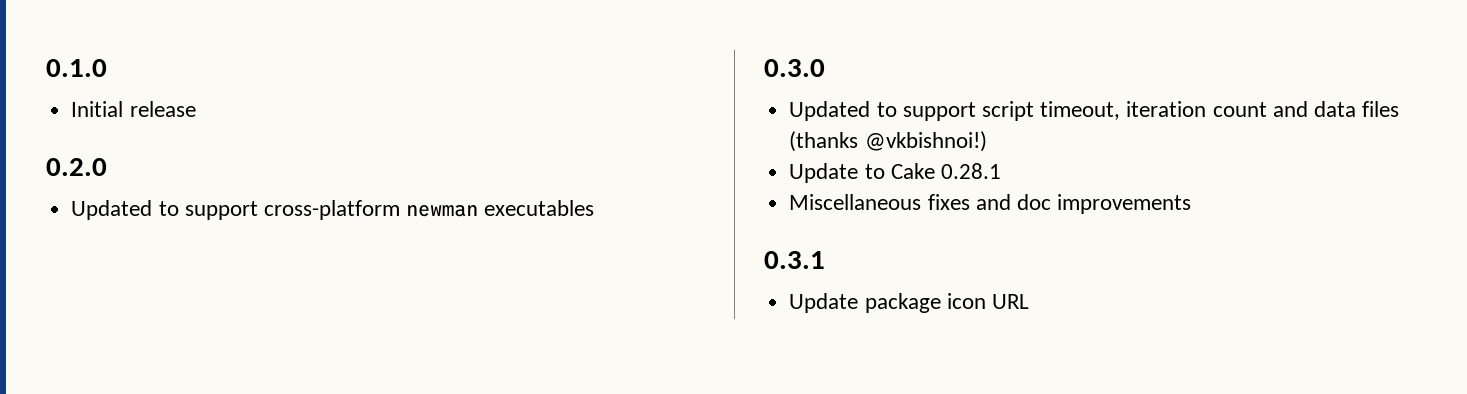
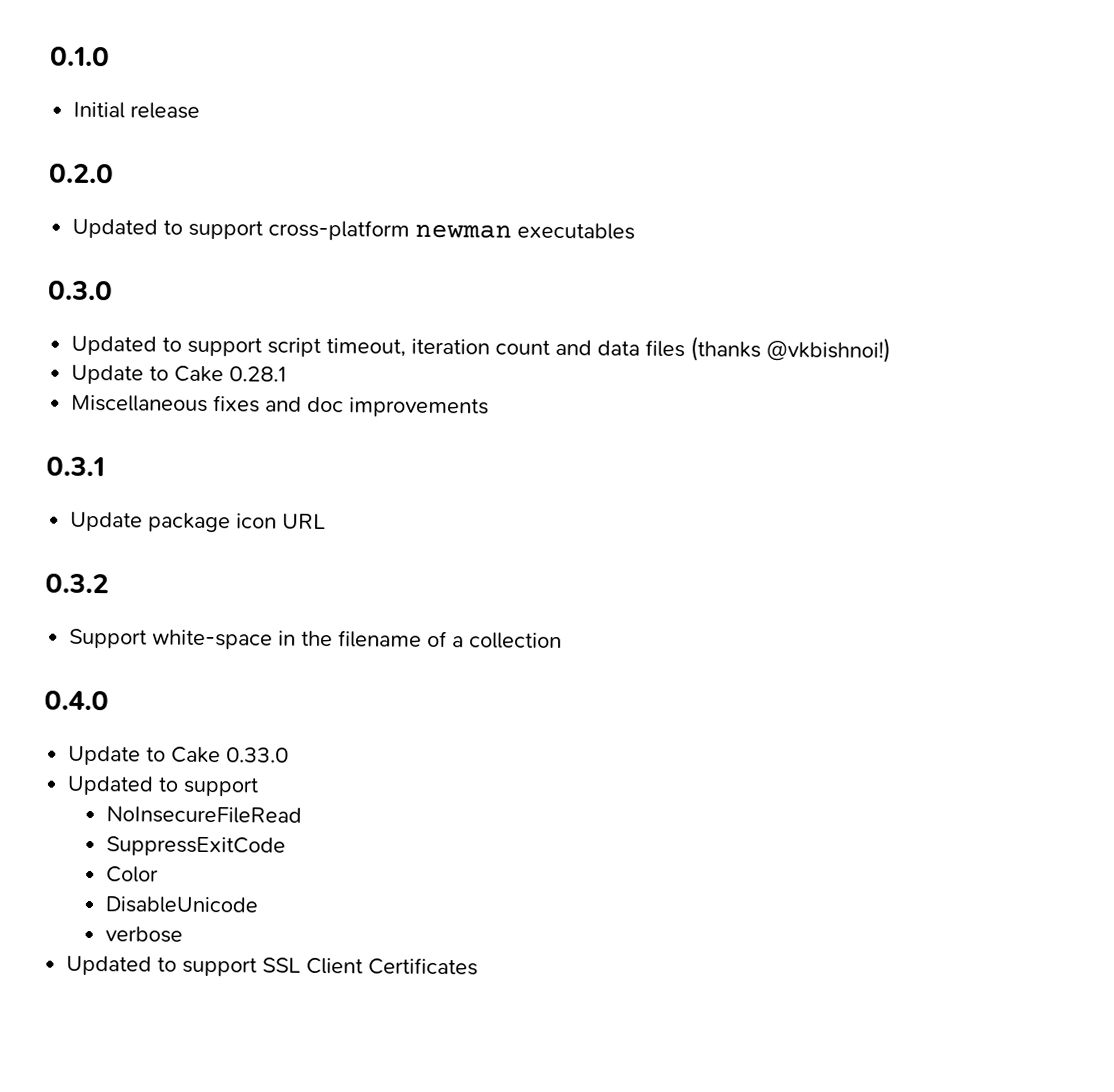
+ 0.3.2
+ Support white-space in the filename of a collection
+ 0.4.0
+ Update to Cake 0.33.0
+ Updated to support
+ NoInsecureFileRead
+ SuppressExitCode
+ Color
+ DisableUnicode
+ verbose
+ Updated to support SSL Client Certificates

